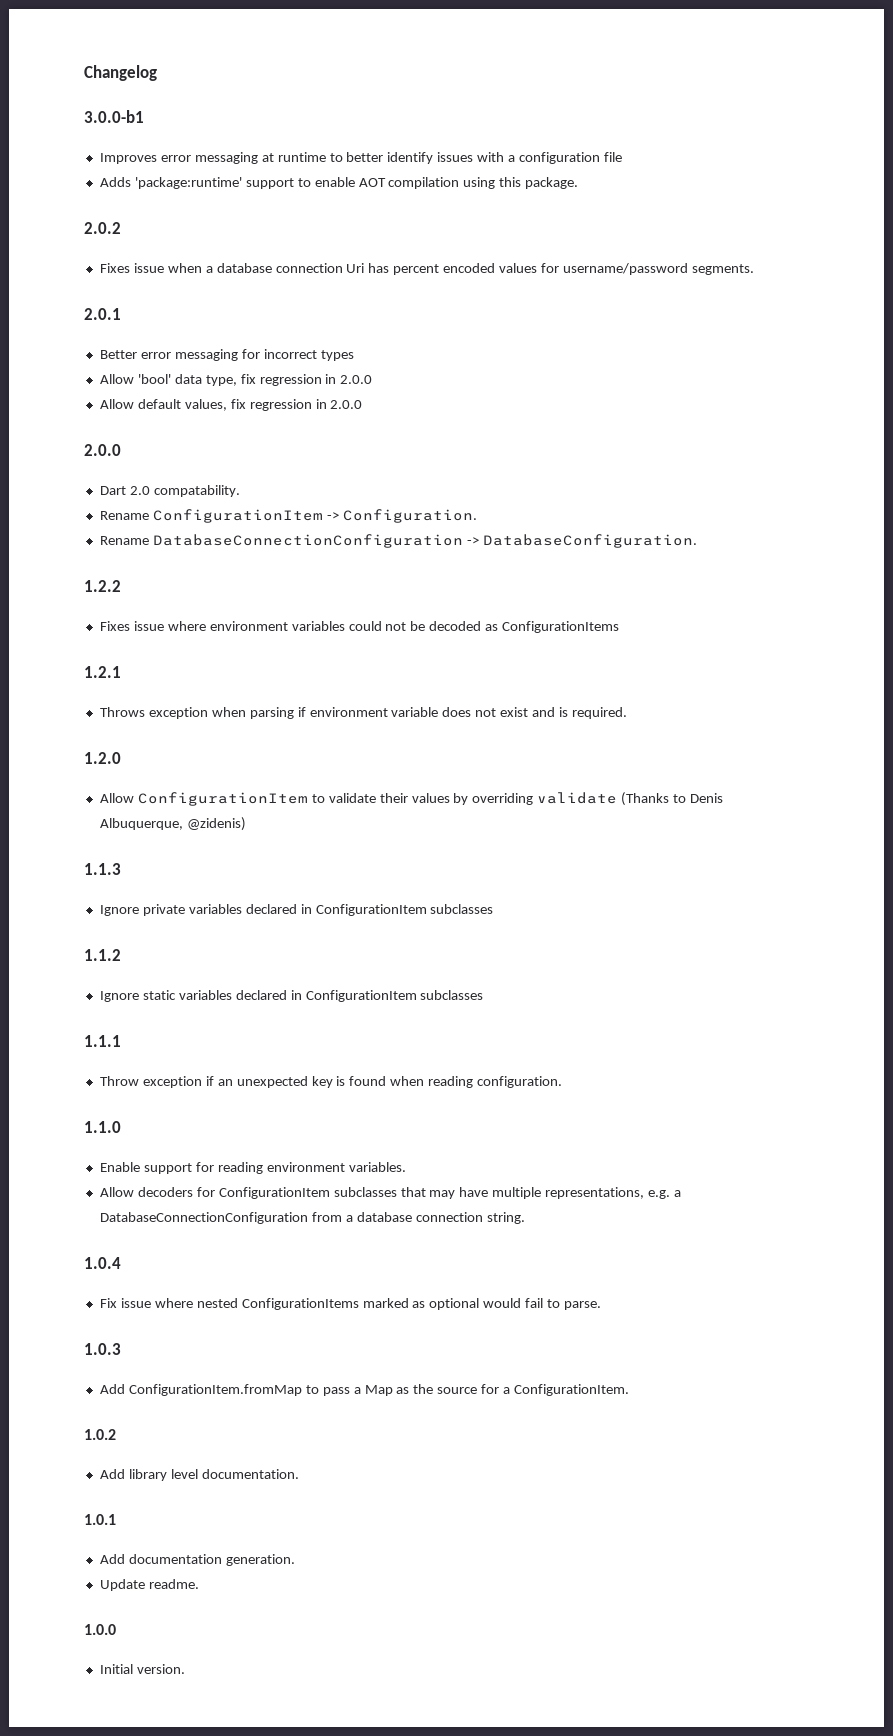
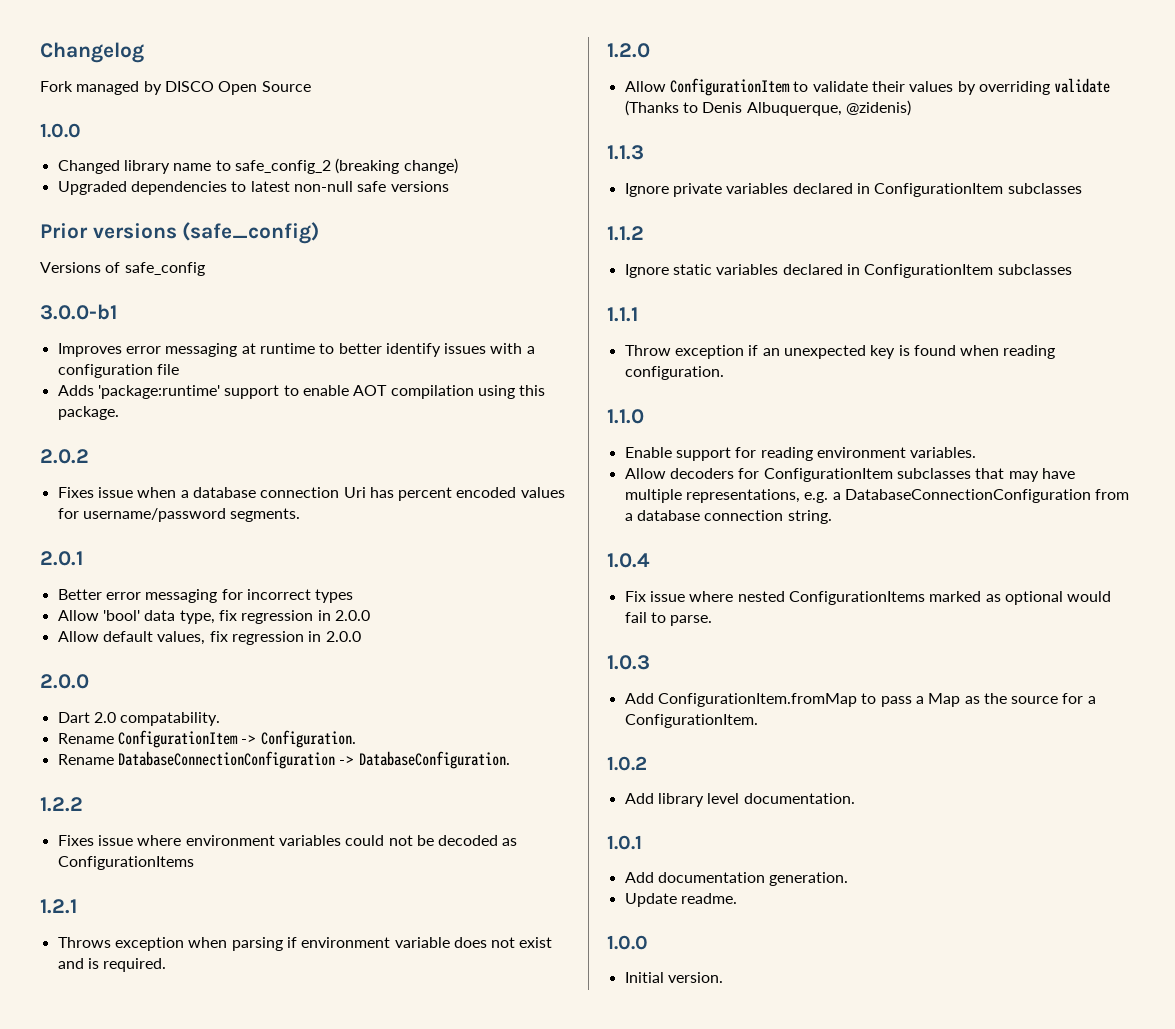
+ Fork managed by DISCO Open Source
+ 1.0.0
+ Changed library name to safe_config_2 (breaking change)
+ Upgraded dependencies to latest non-null safe versions
+ Prior versions (safe_config)
+ Versions of safe_config

